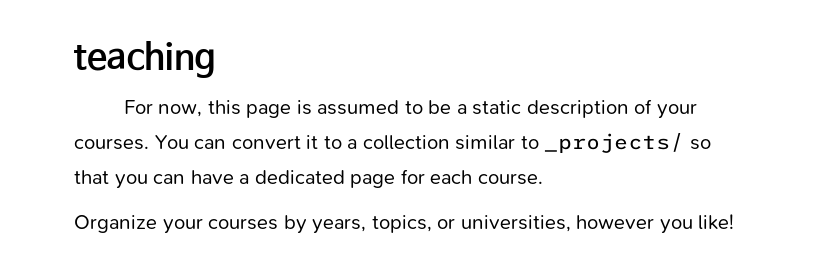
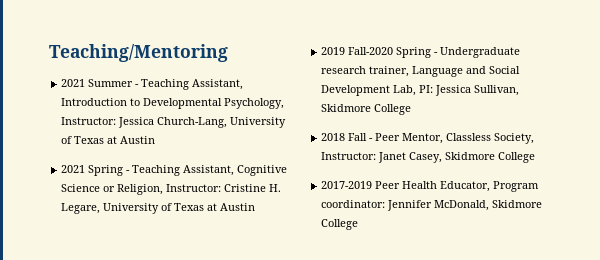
- teaching
- For now, this page is assumed to be a static description of your courses. You can convert it to a collection similar to _projects/ so that you can have a dedicated page for each course.
- Organize your courses by years, topics, or universities, however you like!
+ Teaching/Mentoring
+ 2021 Summer - Teaching Assistant, Introduction to Developmental Psychology, Instructor: Jessica Church-Lang, University of Texas at Austin
+ 2021 Spring - Teaching Assistant, Cognitive Science or Religion, Instructor: Cristine H. Legare, University of Texas at Austin
+ 2019 Fall-2020 Spring - Undergraduate research trainer, Language and Social Development Lab, PI: Jessica Sullivan, Skidmore College
+ 2018 Fall - Peer Mentor, Classless Society, Instructor: Janet Casey, Skidmore College
+ 2017-2019 Peer Health Educator, Program coordinator: Jennifer McDonald, Skidmore College

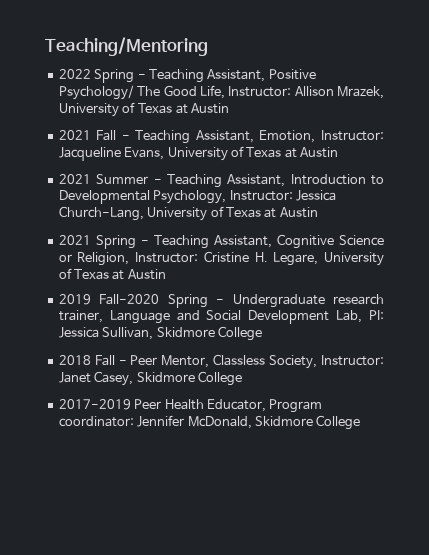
+ 2022 Spring - Teaching Assistant, Positive Psychology/ The Good Life, Instructor: Allison Mrazek, University of Texas at Austin
+ 2021 Fall - Teaching Assistant, Emotion, Instructor: Jacqueline Evans, University of Texas at Austin

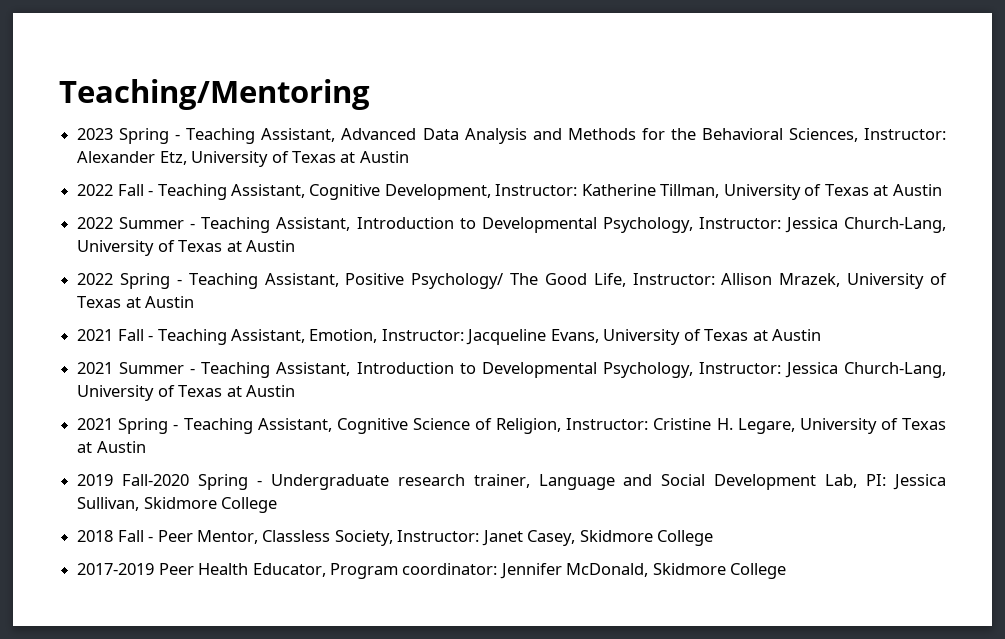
+ 2023 Spring - Teaching Assistant, Advanced Data Analysis and Methods for the Behavioral Sciences, Instructor: Alexander Etz, University of Texas at Austin
+ 2022 Fall - Teaching Assistant, Cognitive Development, Instructor: Katherine Tillman, University of Texas at Austin
+ 2022 Summer - Teaching Assistant, Introduction to Developmental Psychology, Instructor: Jessica Church-Lang, University of Texas at Austin
- 2021 Spring - Teaching Assistant, Cognitive Science or Religion, Instructor: Cristine H. Legare, University of Texas at Austin
+ 2021 Spring - Teaching Assistant, Cognitive Science of Religion, Instructor: Cristine H. Legare, University of Texas at Austin

